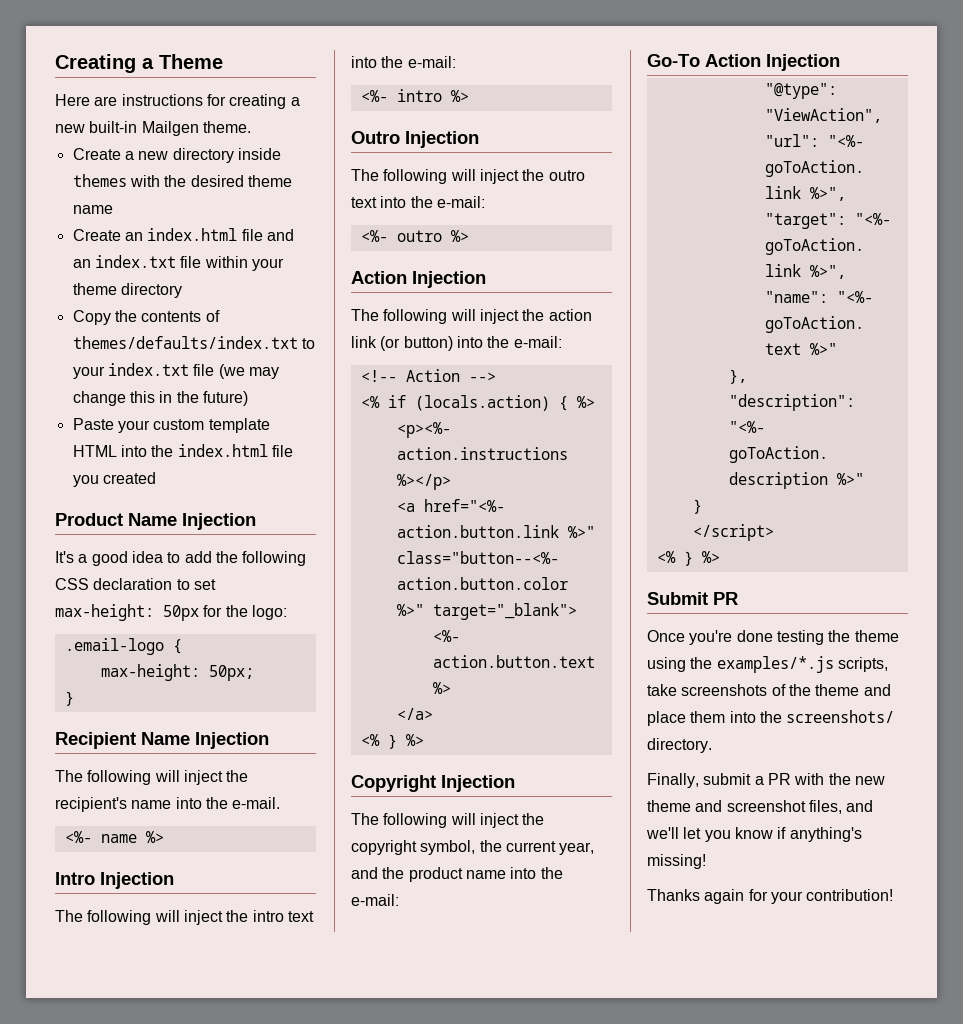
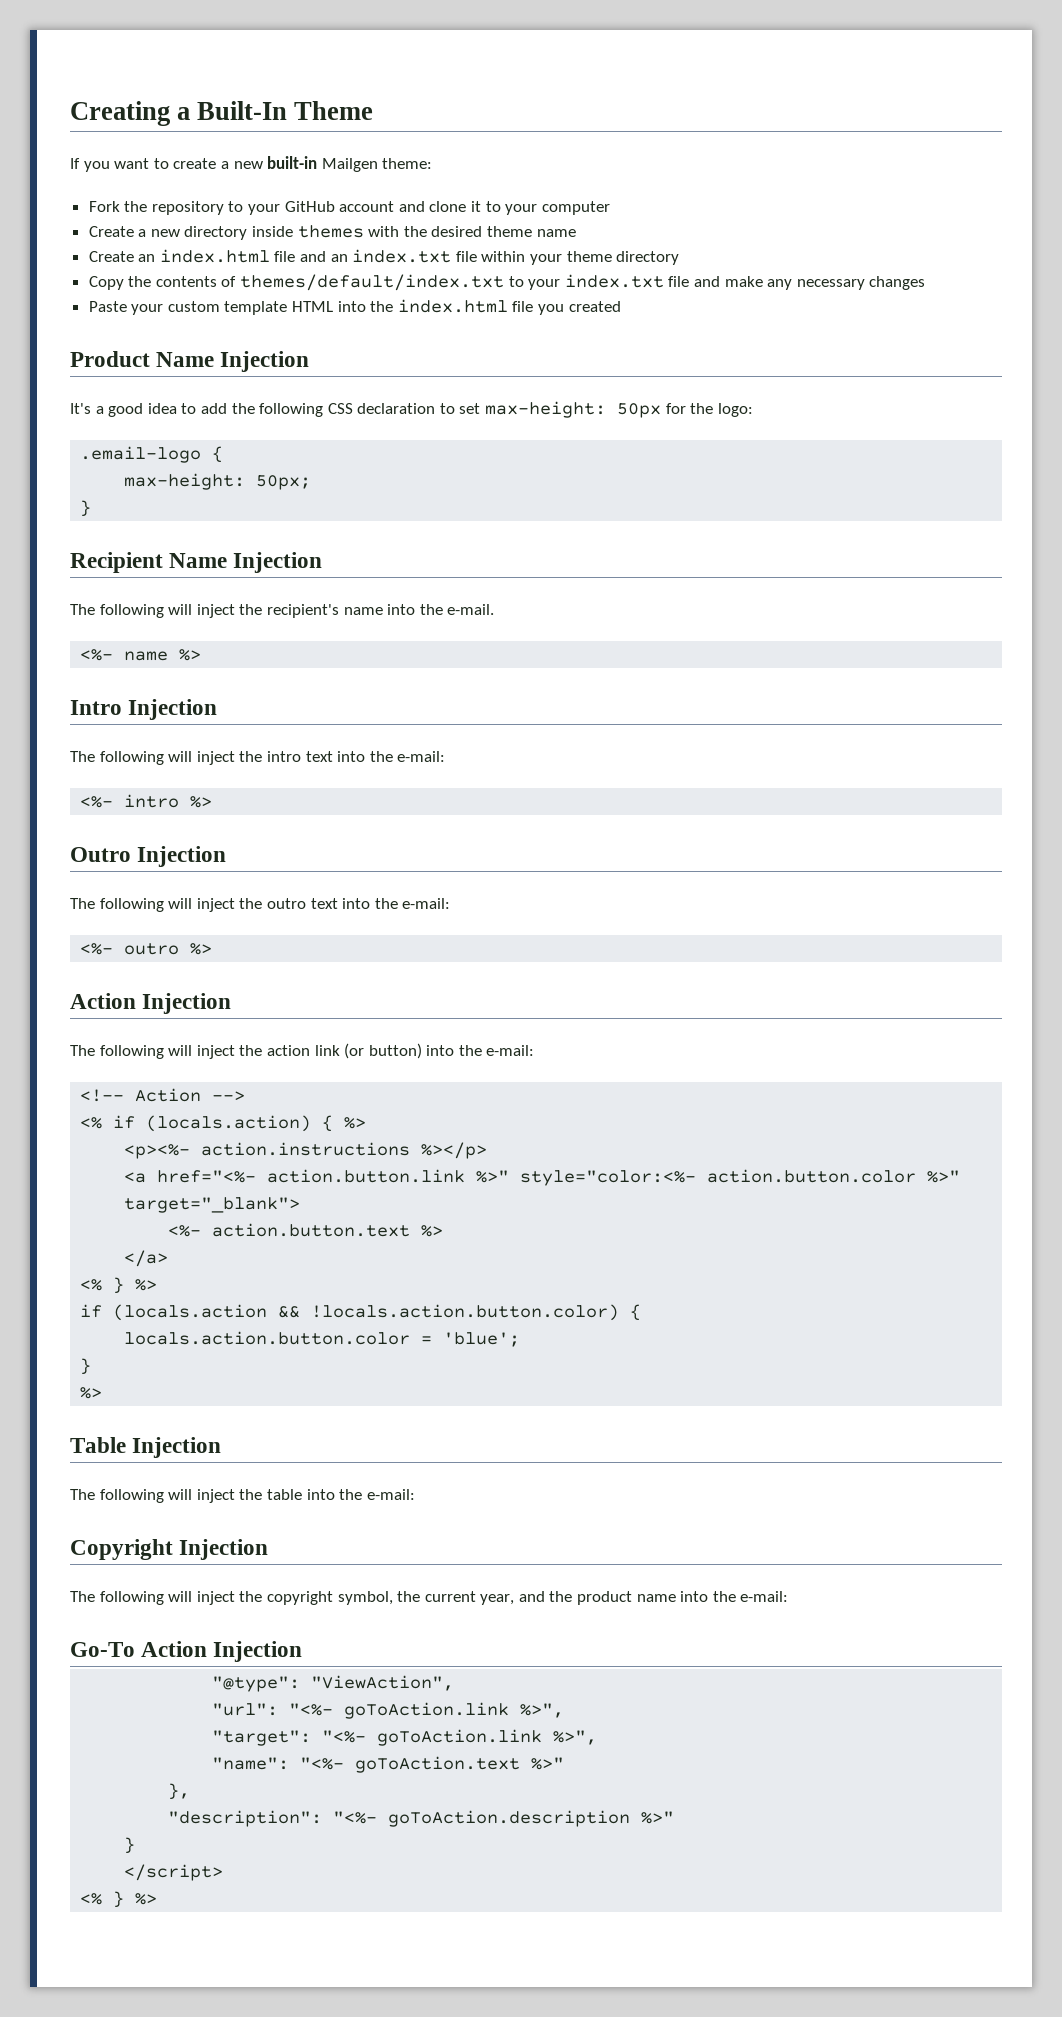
- Creating a Theme
+ Creating a Built-In Theme
- Here are instructions for creating a new built-in Mailgen theme.
+ If you want to create a new built-in Mailgen theme:
+ Fork the repository to your GitHub account and clone it to your computer
- Copy the contents of themes/defaults/index.txt to your index.txt file (we may change this in the future)
+ Copy the contents of themes/default/index.txt to your index.txt file and make any necessary changes
- <a href="<%- action.button.link %>" class="button--<%- action.button.color %>" target="_blank">
+ <a href="<%- action.button.link %>" style="color:<%- action.button.color %>" target="_blank">
+ if (locals.action && !locals.action.button.color) {
+ locals.action.button.color = 'blue';
+ }
+ %>
+ Table Injection
+ The following will inject the table into the e-mail:
- Submit PR
- Once you're done testing the theme using the examples/*.js scripts, take screenshots of the theme and place them into the screenshots/ directory.
- Finally, submit a PR with the new theme and screenshot files, and we'll let you know if anything's missing!
- Thanks again for your contribution!

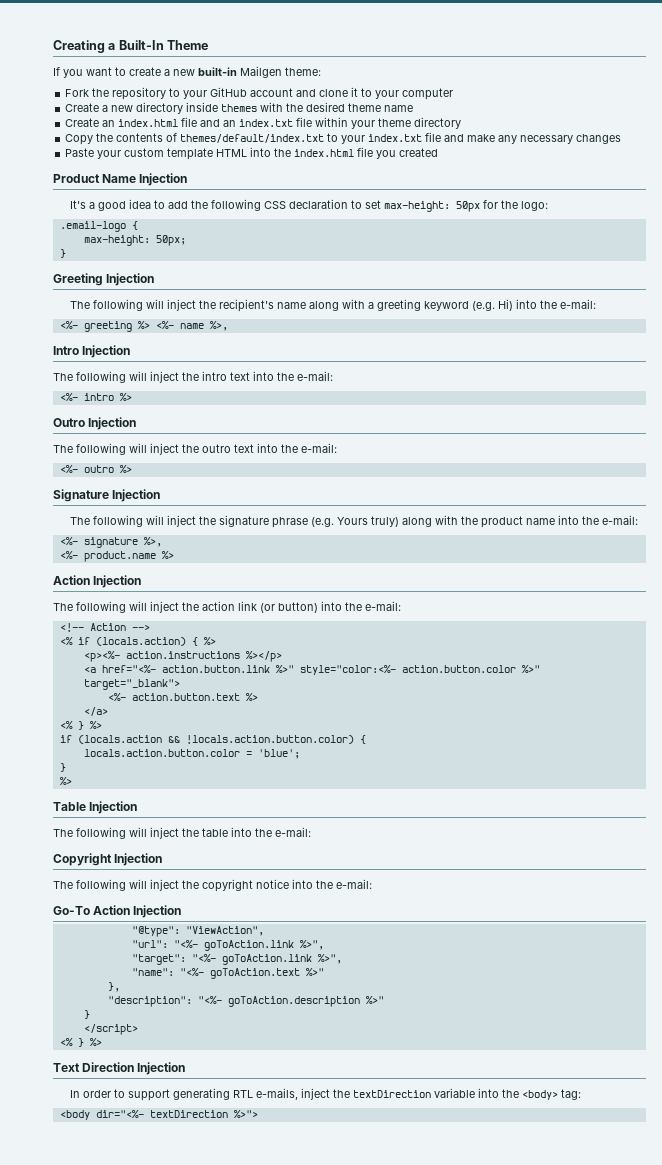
- Recipient Name Injection
+ Greeting Injection
- The following will inject the recipient's name into the e-mail.
- <%- name %>
+ The following will inject the recipient's name along with a greeting keyword (e.g. Hi) into the e-mail:
+ <%- greeting %> <%- name %>,
+ Signature Injection
+ The following will inject the signature phrase (e.g. Yours truly) along with the product name into the e-mail:
+ <%- signature %>,
+ <%- product.name %>
- The following will inject the copyright symbol, the current year, and the product name into the e-mail:
+ The following will inject the copyright notice into the e-mail:
+ Text Direction Injection
+ In order to support generating RTL e-mails, inject the textDirection variable into the <body> tag:
+ <body dir="<%- textDirection %>">

